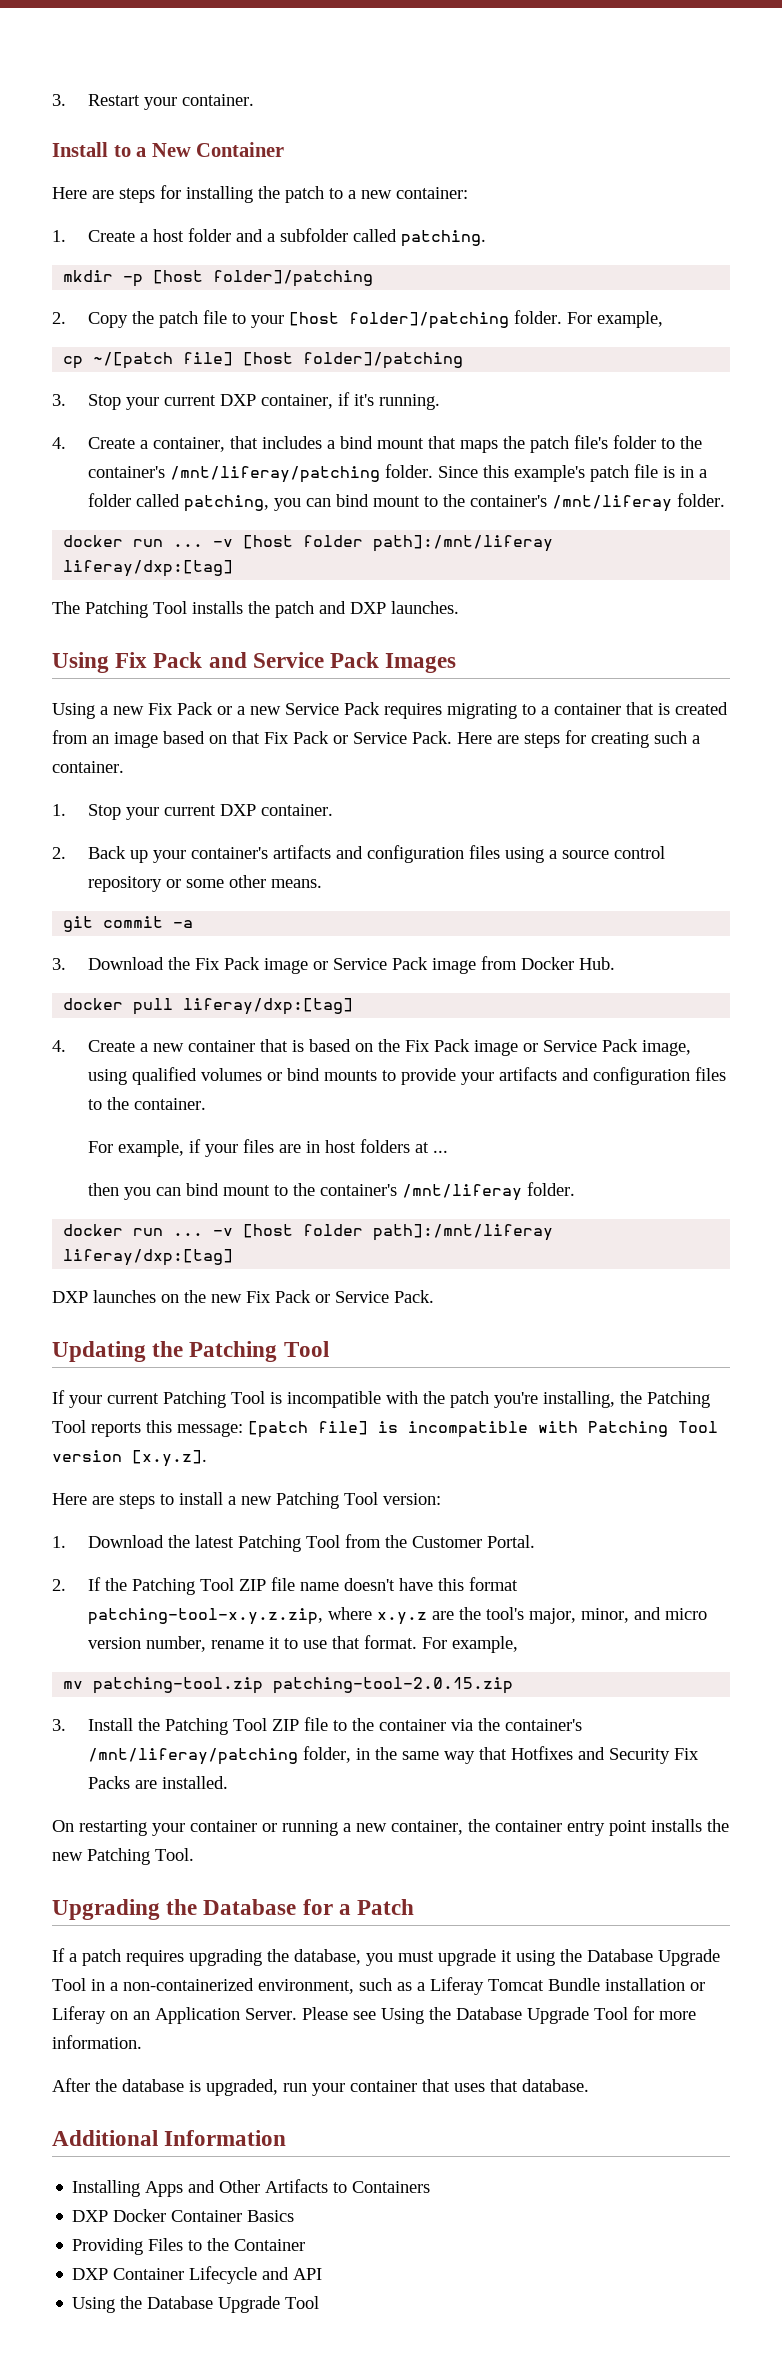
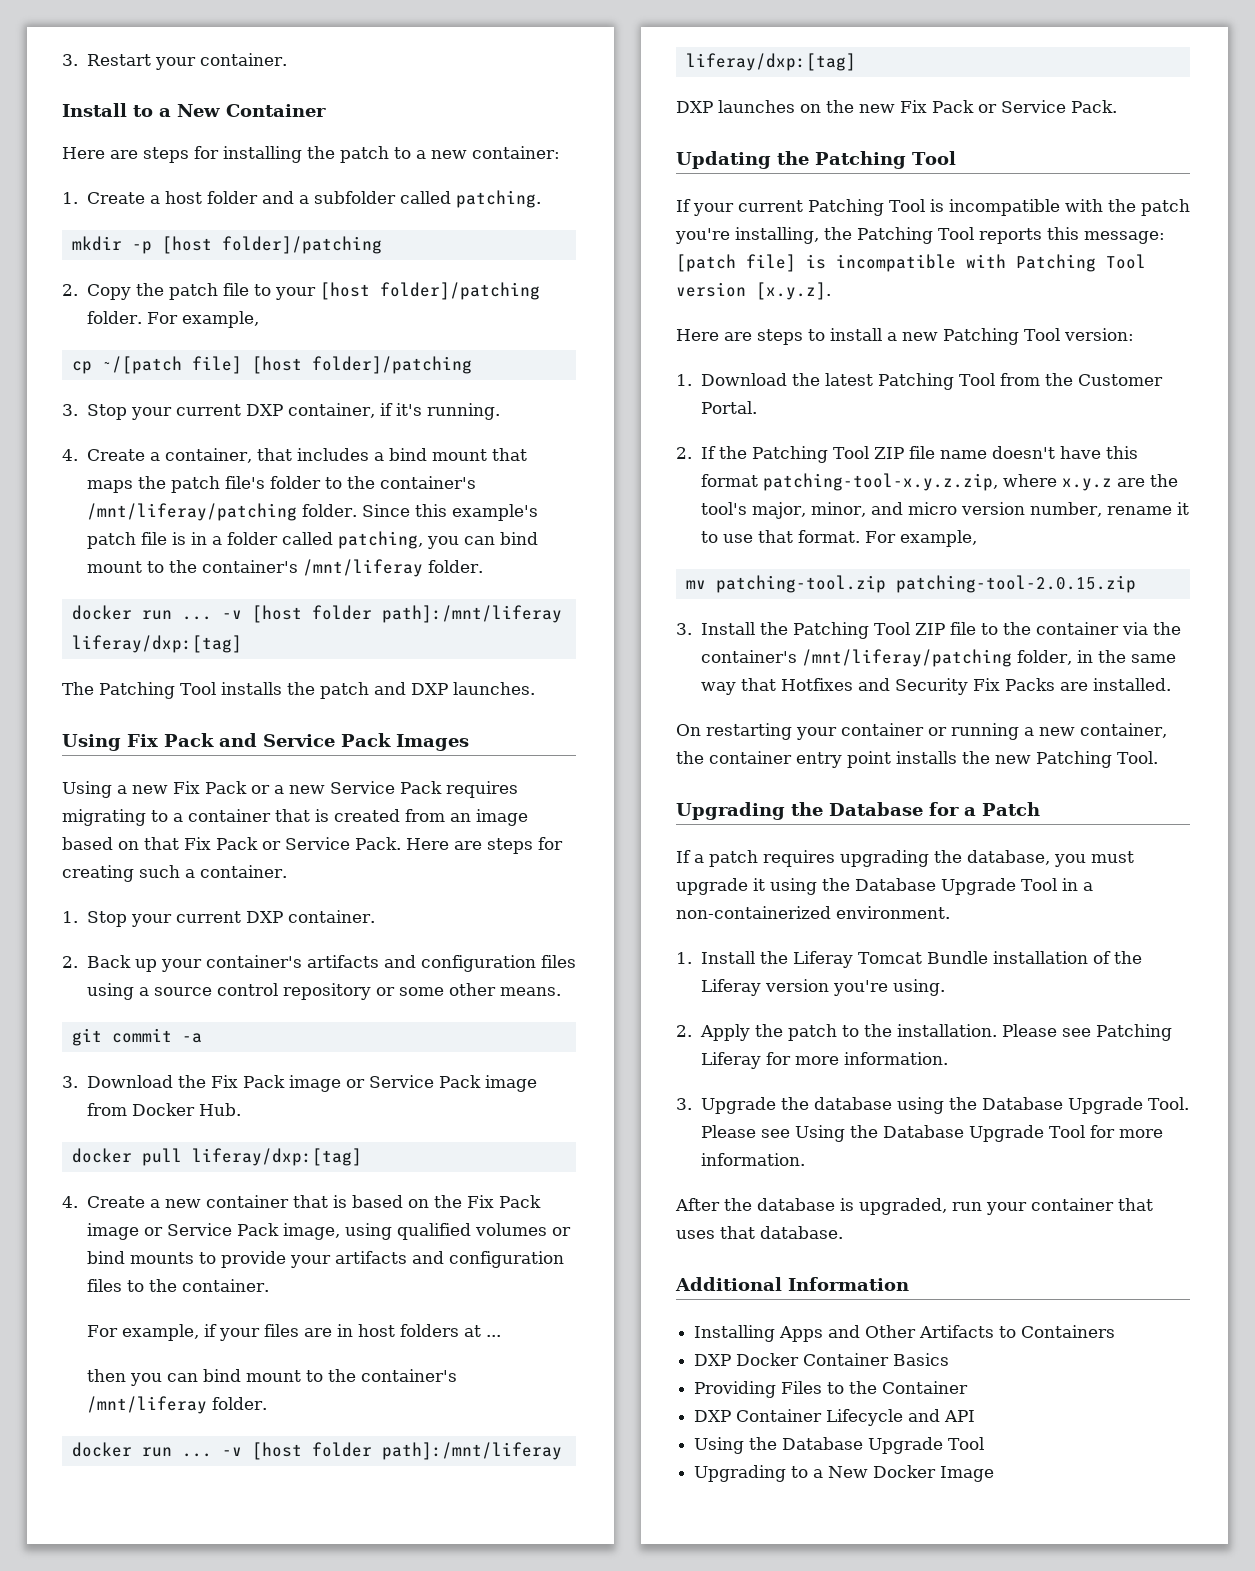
- If a patch requires upgrading the database, you must upgrade it using the Database Upgrade Tool in a non-containerized environment, such as a Liferay Tomcat Bundle installation or Liferay on an Application Server.
+ If a patch requires upgrading the database, you must upgrade it using the Database Upgrade Tool in a non-containerized environment.
+ 1. Install the Liferay Tomcat Bundle installation of the Liferay version you're using.
+ 2. Apply the patch to the installation. Please see Patching Liferay for more information.
+ 3. Upgrade the database using the Database Upgrade Tool.
+ Upgrading to a New Docker Image

